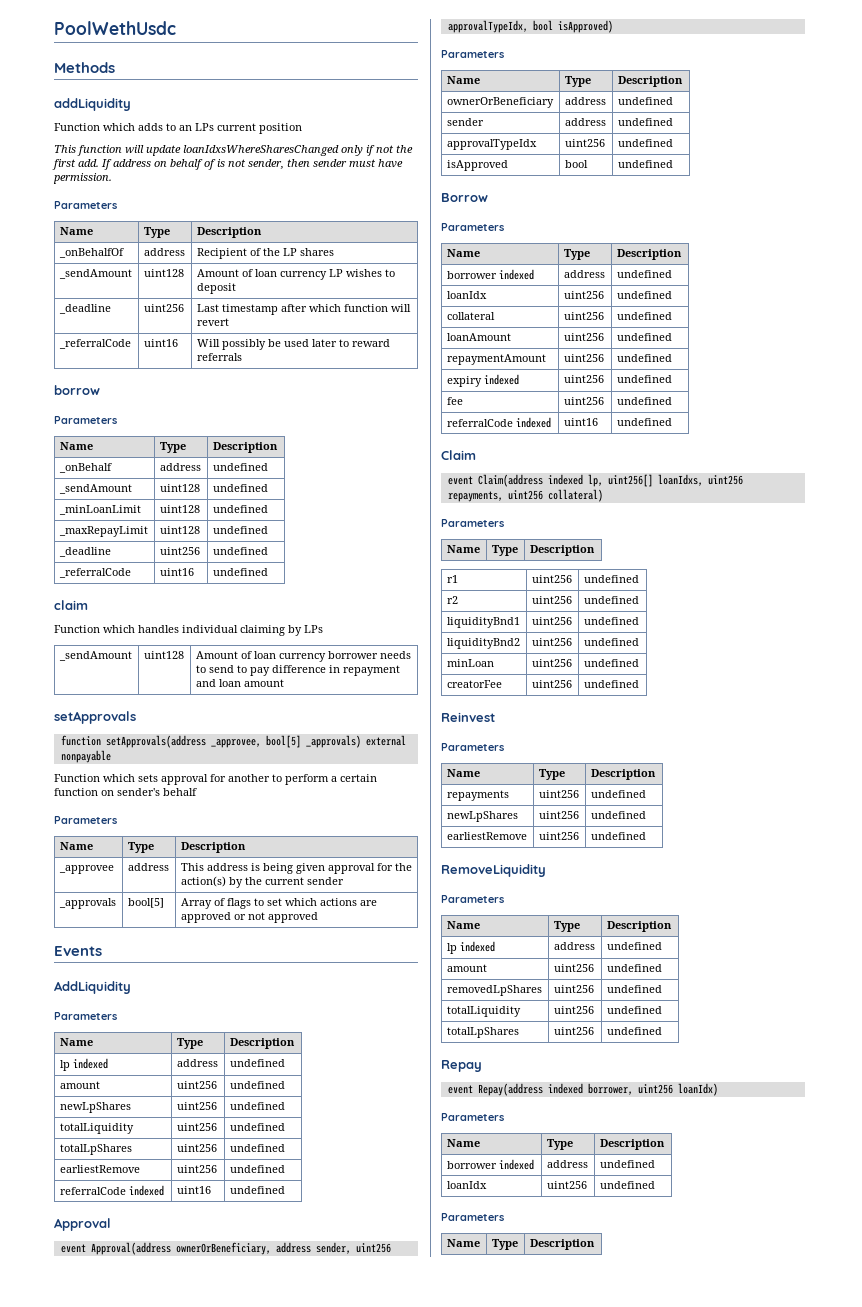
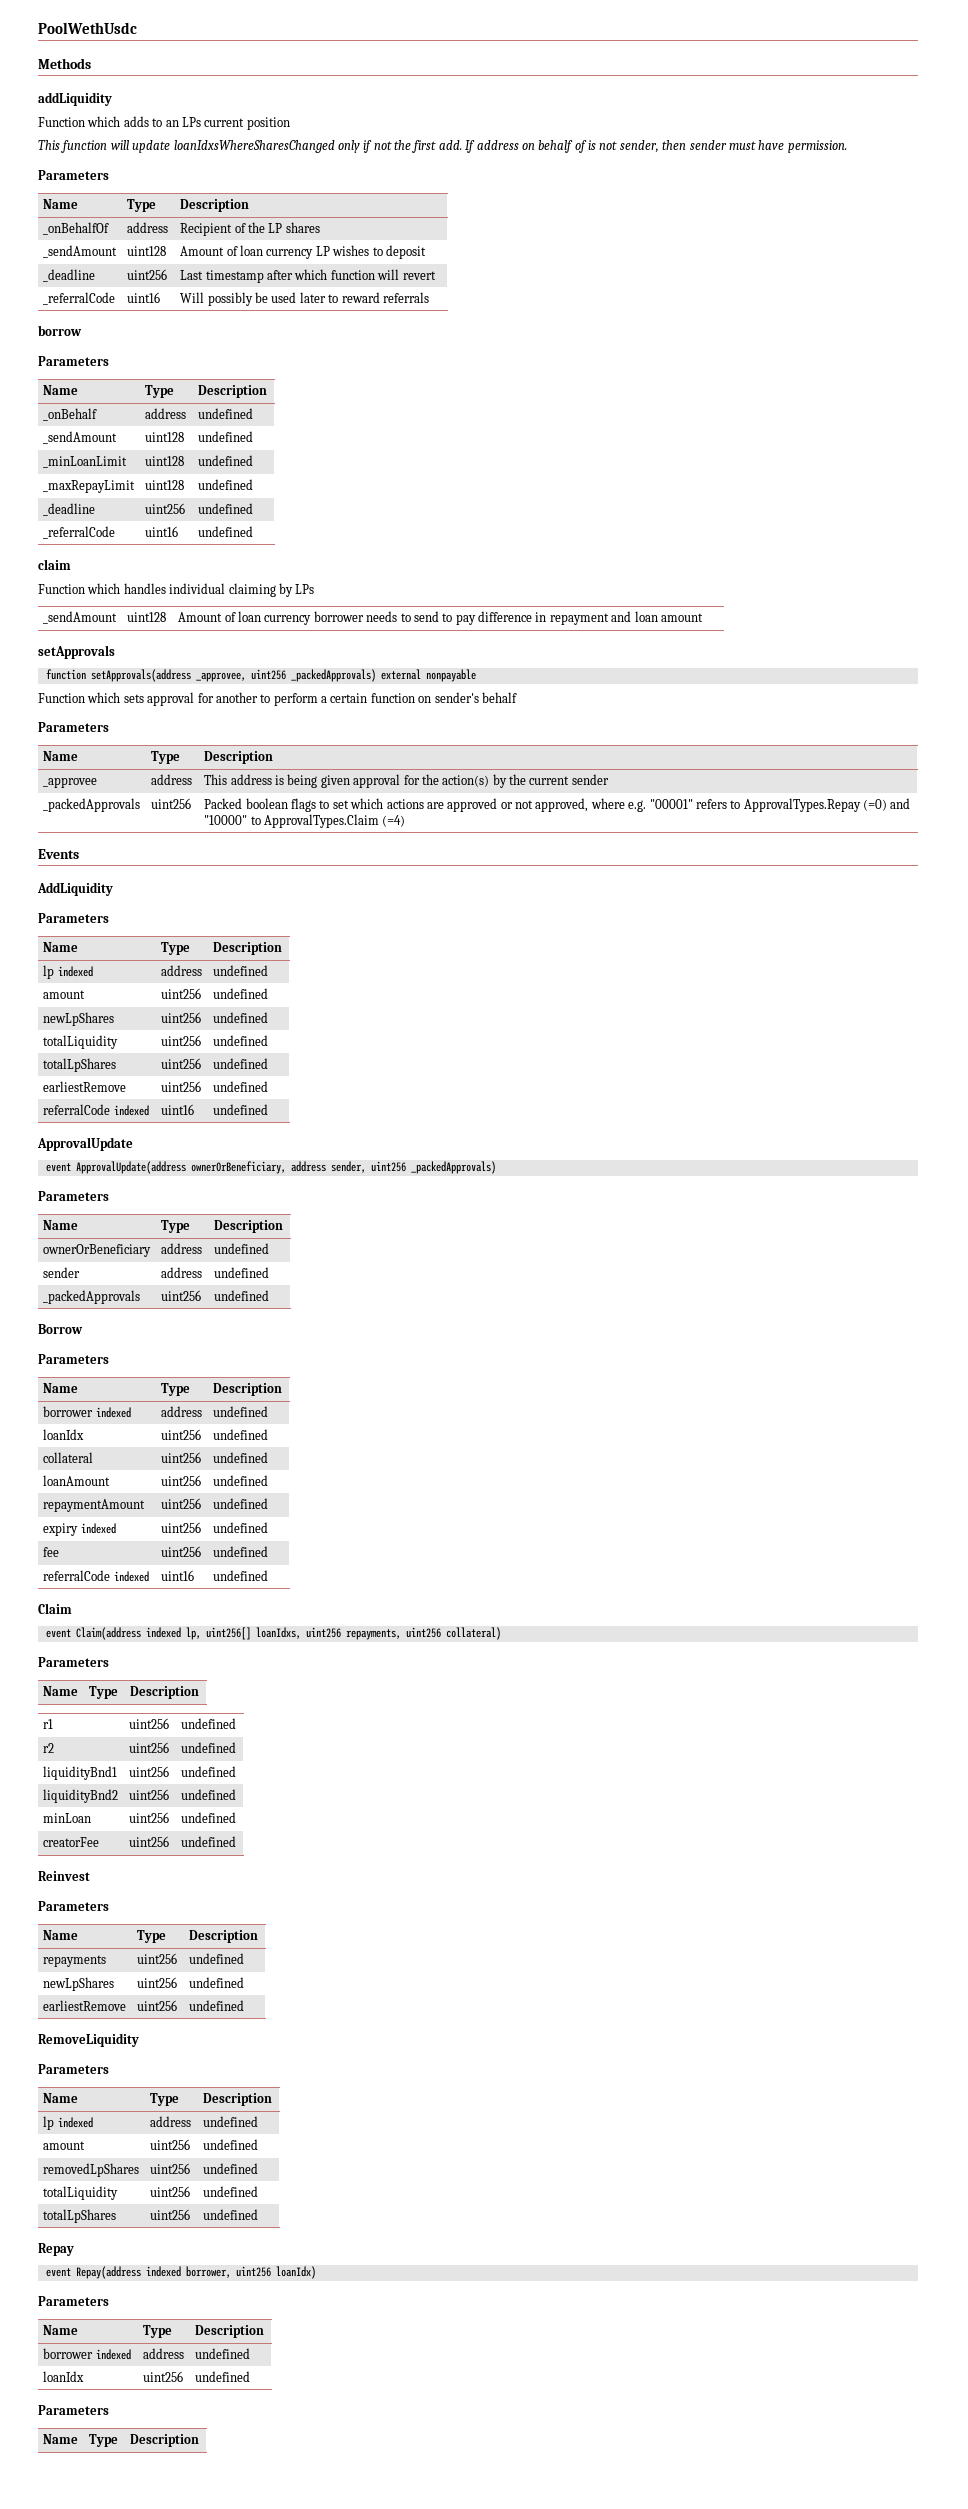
- function setApprovals(address _approvee, bool[5] _approvals) external nonpayable
+ function setApprovals(address _approvee, uint256 _packedApprovals) external nonpayable
- _approvals | bool[5] | Array of flags to set which actions are approved or not approved
+ _packedApprovals | uint256 | Packed boolean flags to set which actions are approved or not approved, where e.g. "00001" refers to ApprovalTypes.Repay (=0) and "10000" to ApprovalTypes.Claim (=4)
- Approval
- event Approval(address ownerOrBeneficiary, address sender, uint256 approvalTypeIdx, bool isApproved)
+ ApprovalUpdate
+ event ApprovalUpdate(address ownerOrBeneficiary, address sender, uint256 _packedApprovals)
- approvalTypeIdx | uint256 | undefined
- isApproved | bool | undefined
+ _packedApprovals | uint256 | undefined

